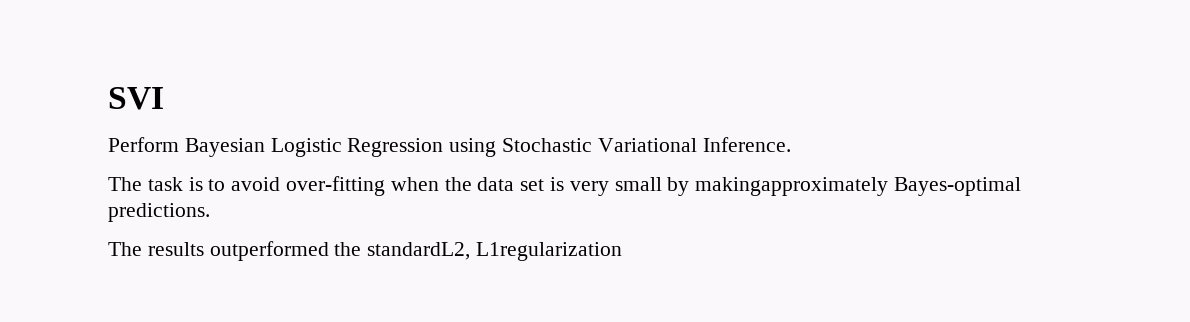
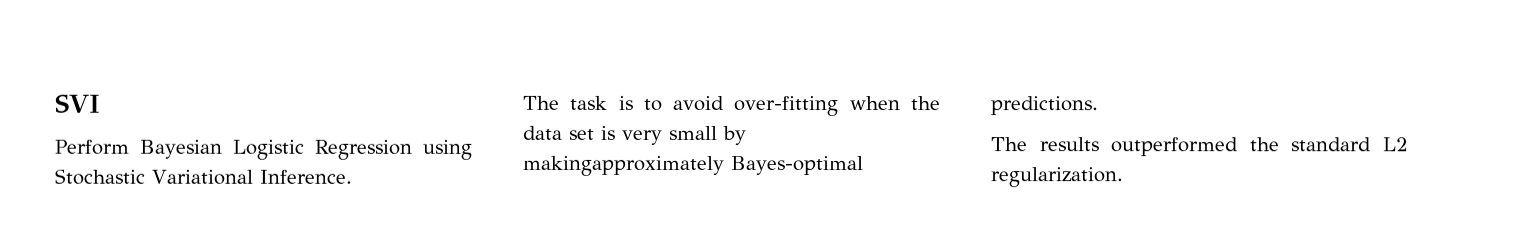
- The results outperformed the standardL2, L1regularization
+ The results outperformed the standard L2 regularization.

